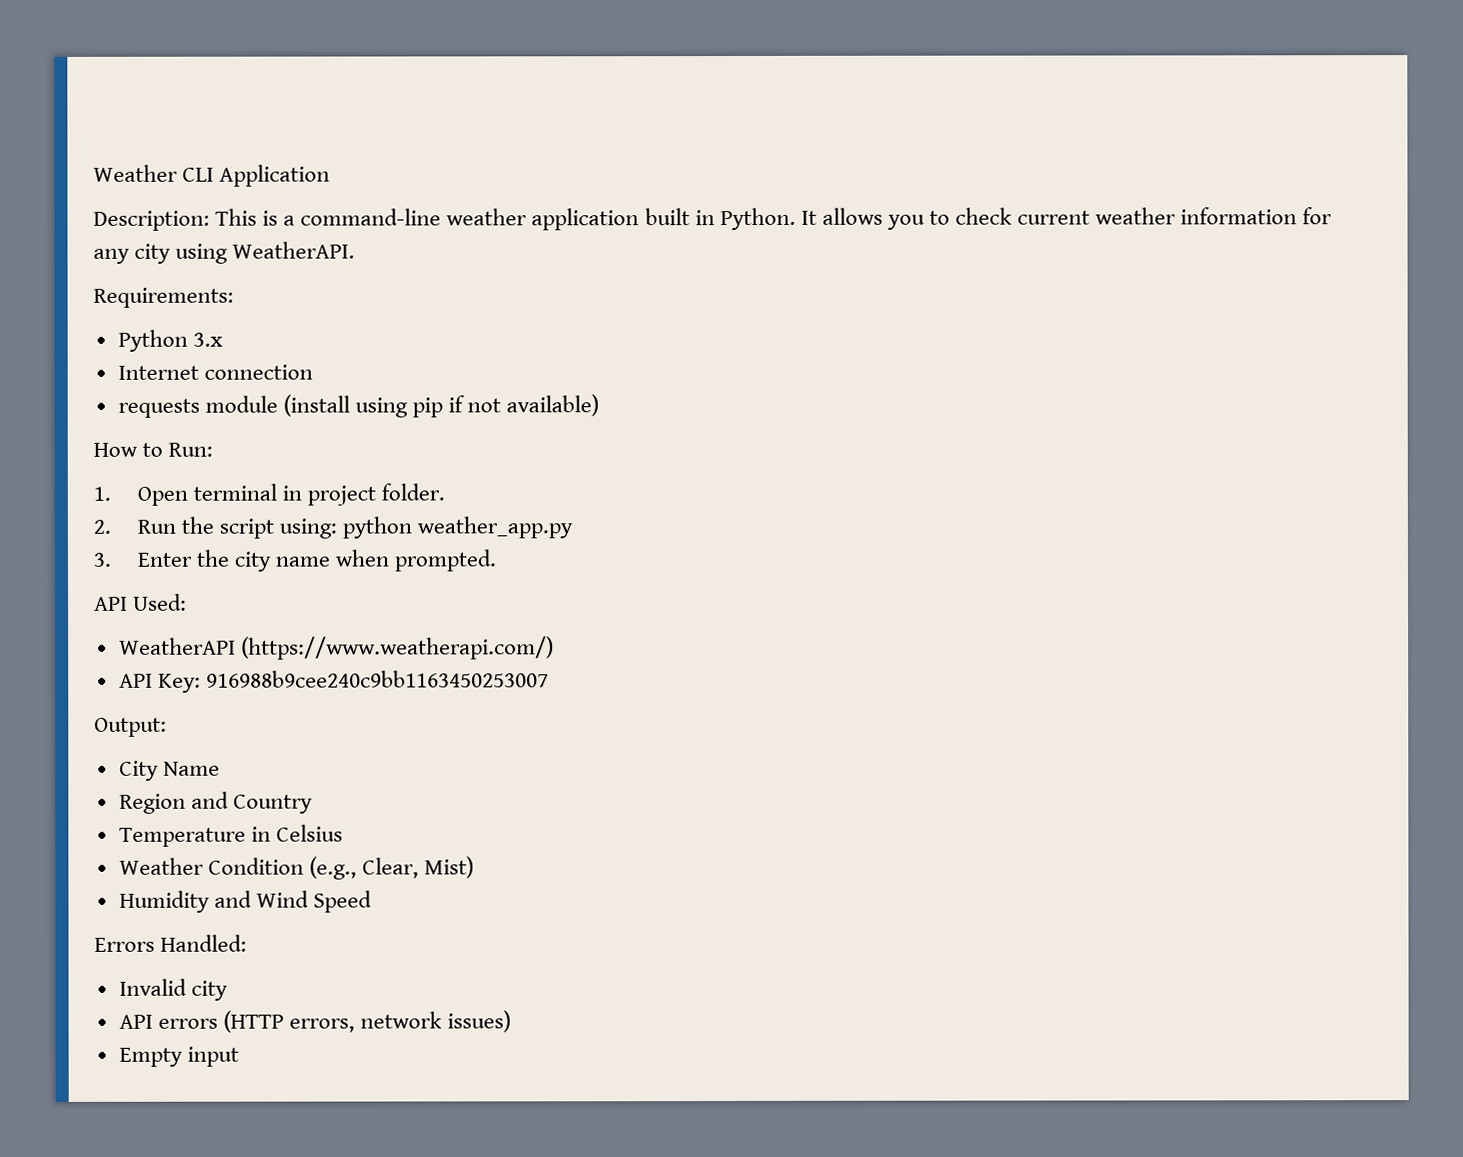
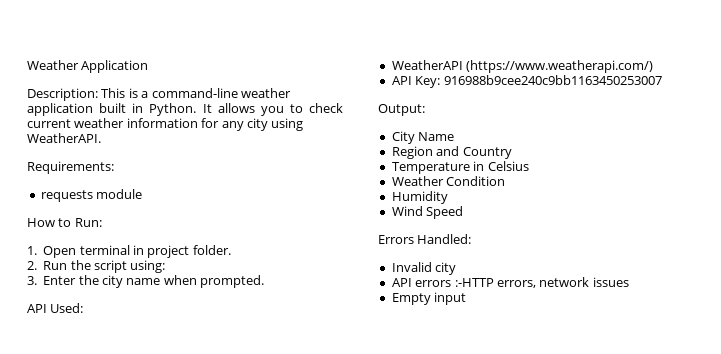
- Weather CLI Application
+ Weather Application
- Python 3.x
- Internet connection
- requests module (install using pip if not available)
+ requests module
- 2. Run the script using: python weather_app.py
+ 2. Run the script using:
- Weather Condition (e.g., Clear, Mist)
+ Weather Condition
- Humidity and Wind Speed
+ Humidity
+ Wind Speed
- API errors (HTTP errors, network issues)
+ API errors :-HTTP errors, network issues

